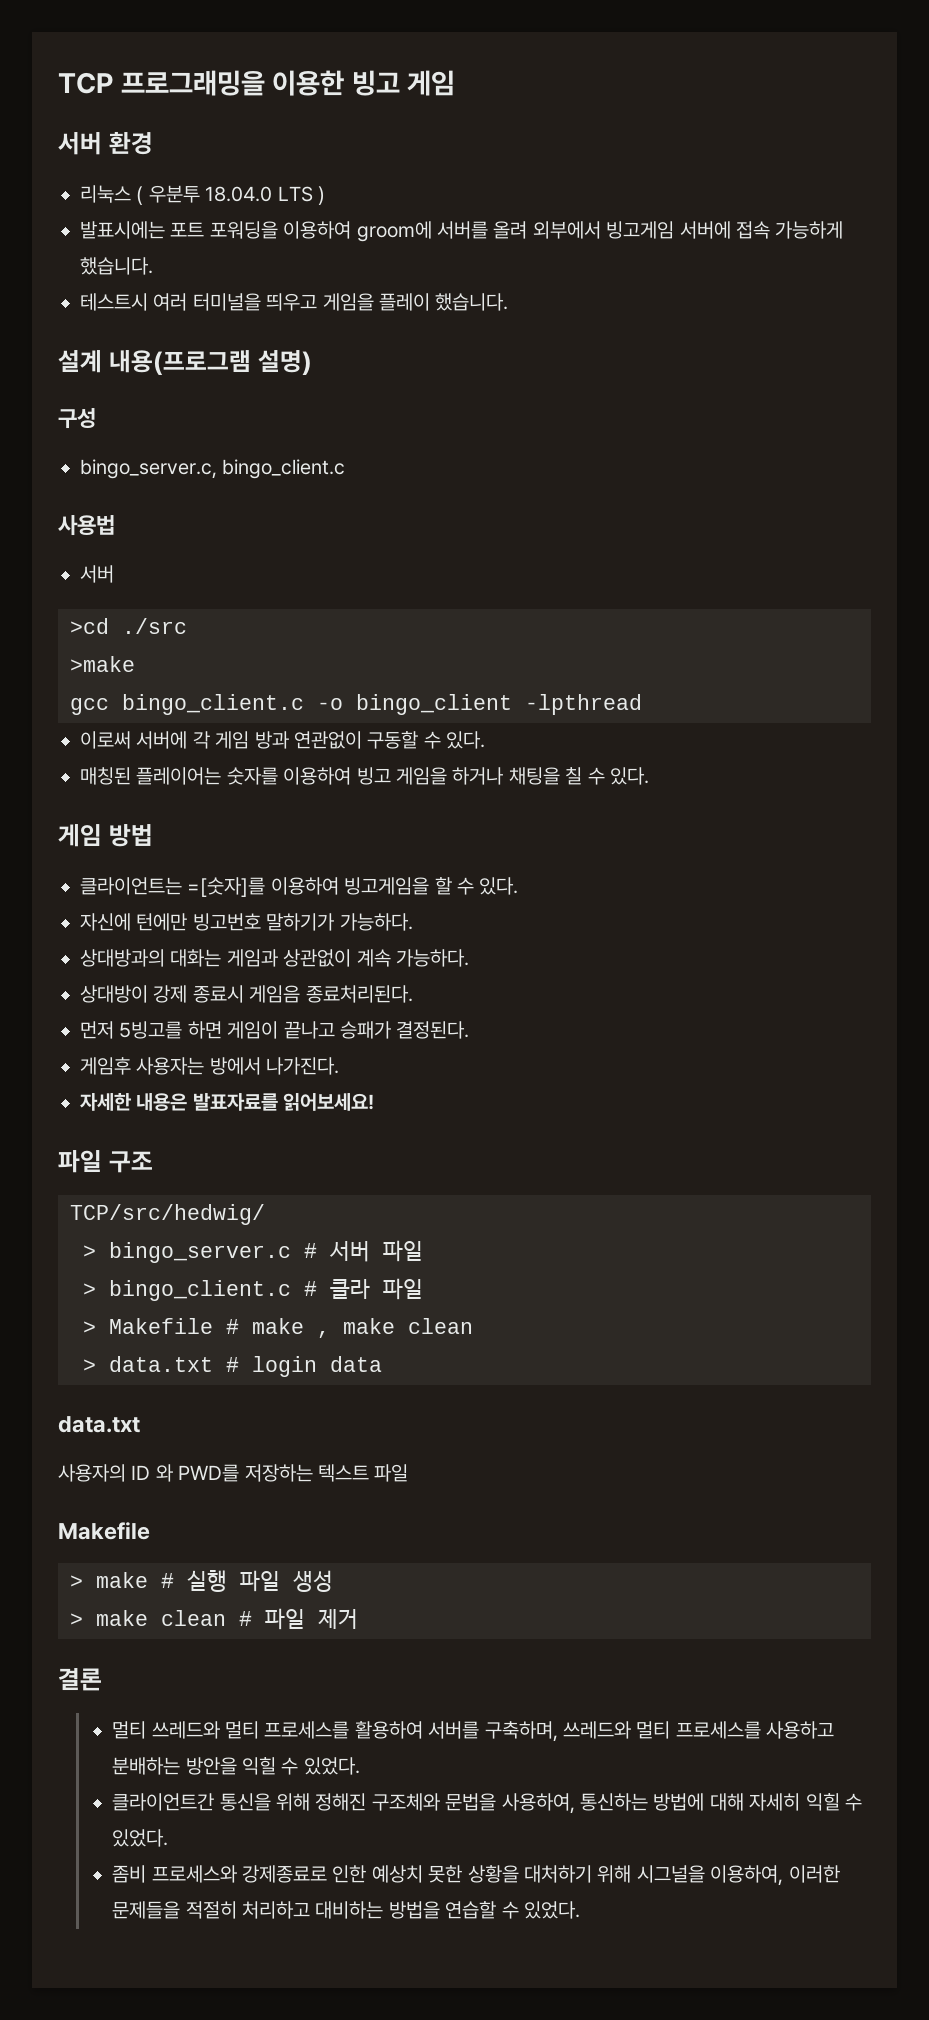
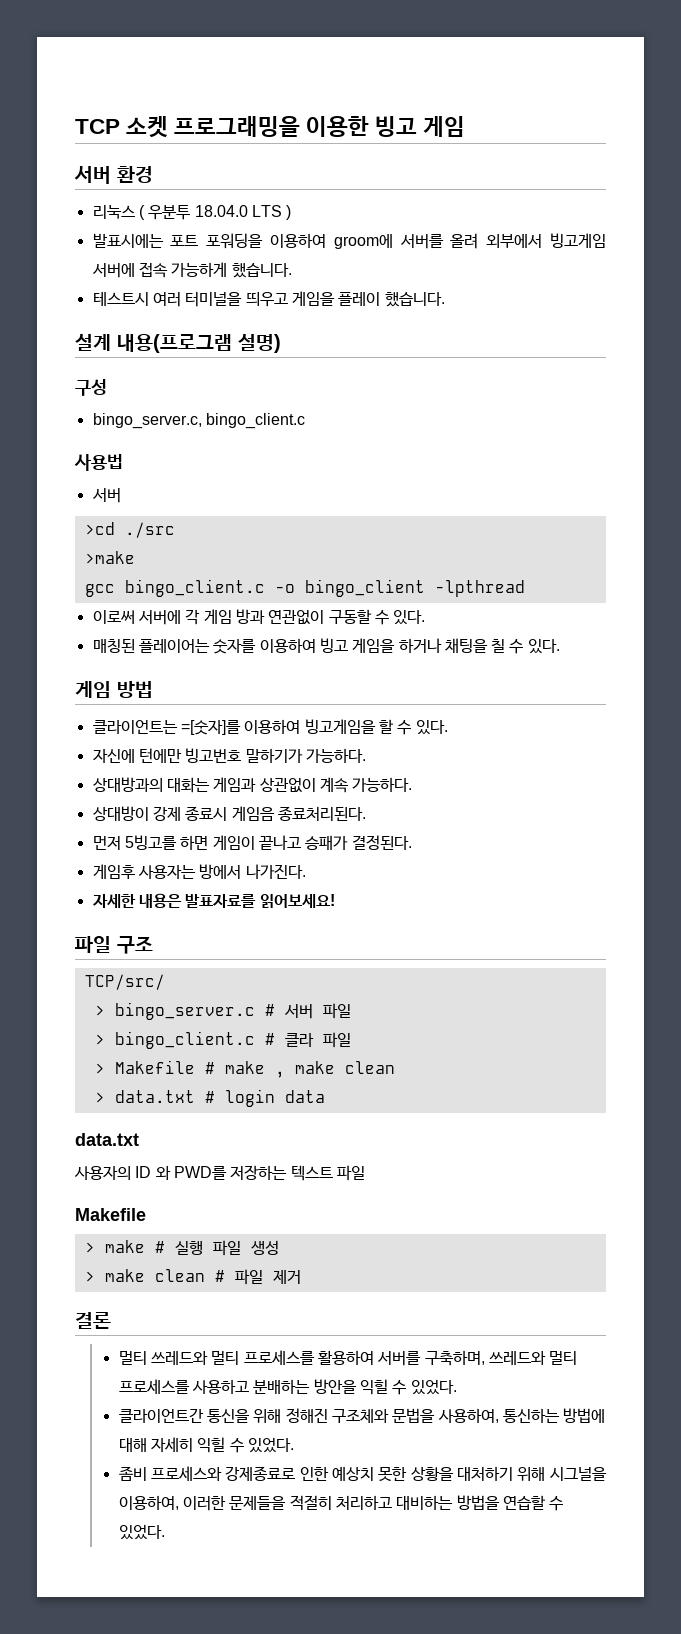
- TCP 프로그래밍을 이용한 빙고 게임
+ TCP 소켓 프로그래밍을 이용한 빙고 게임
- TCP/src/hedwig/
+ TCP/src/

